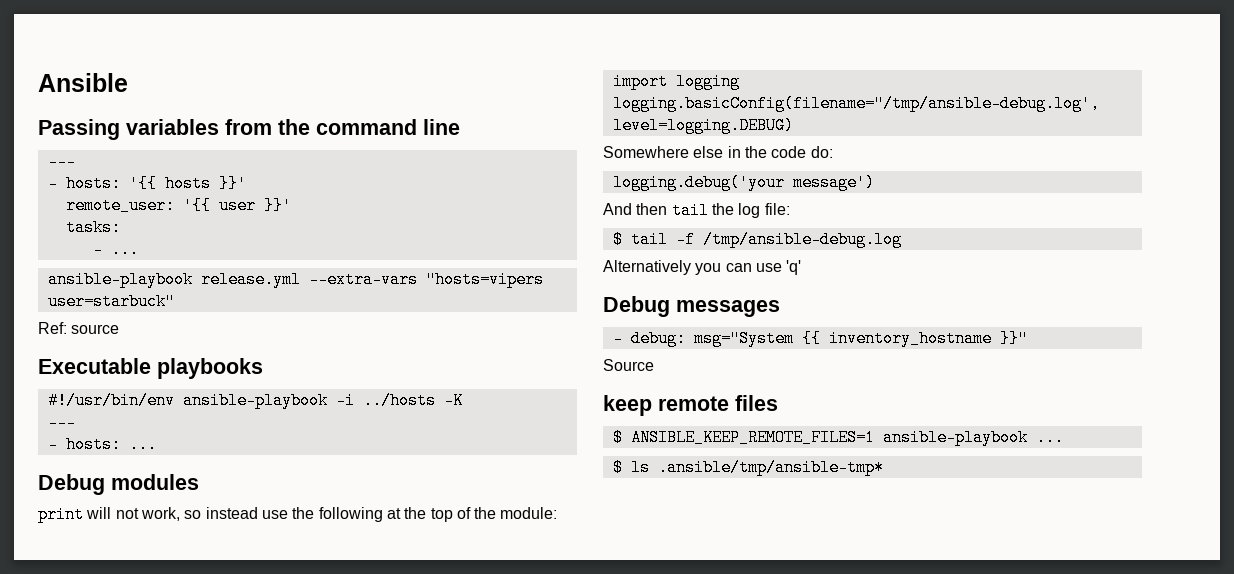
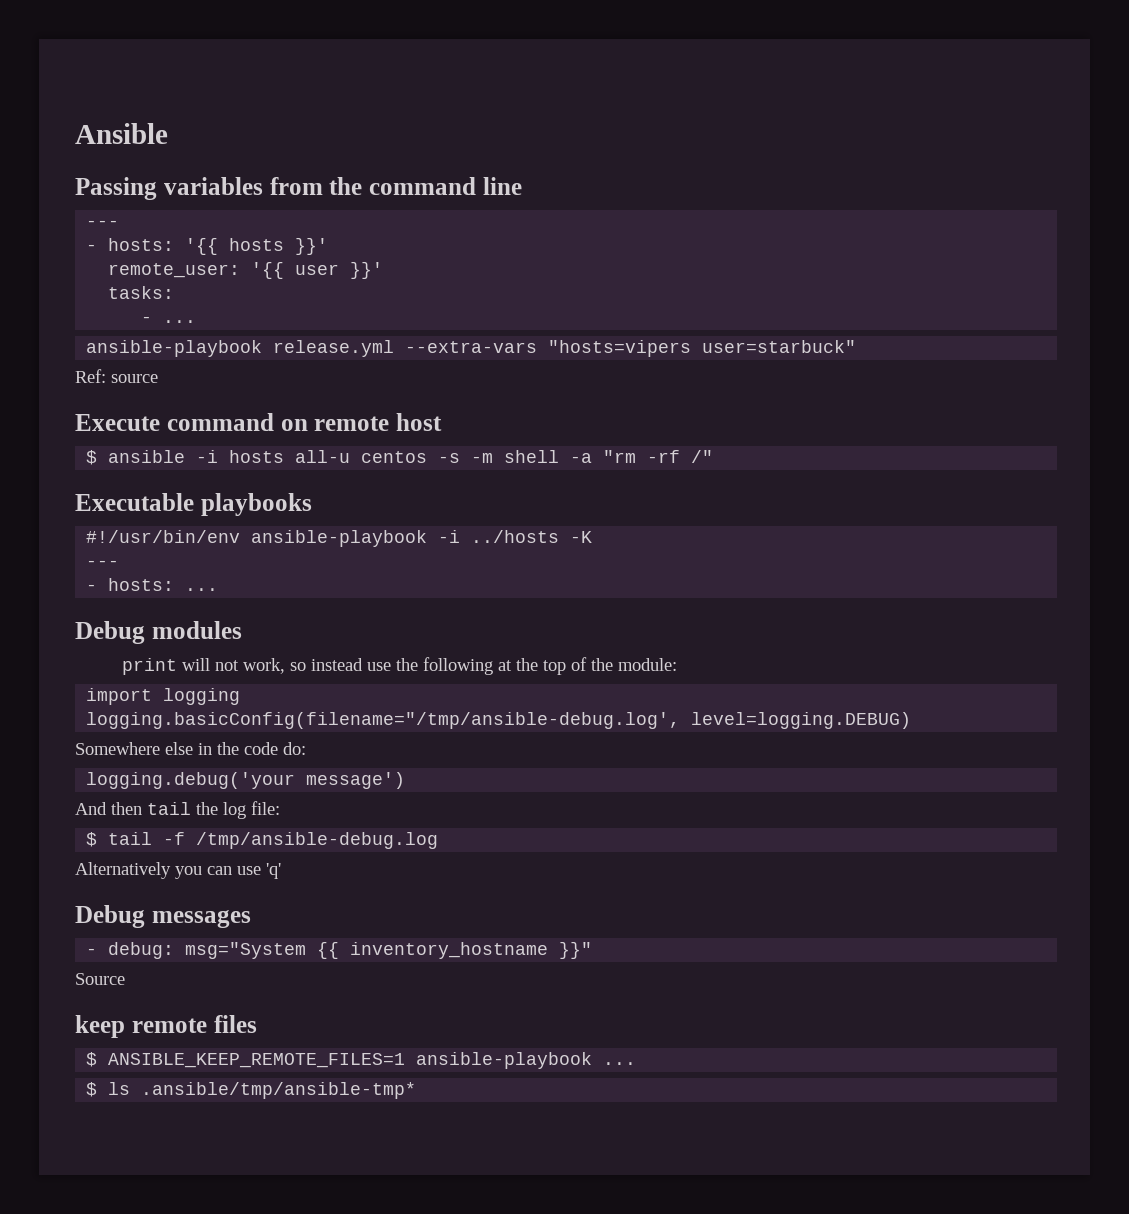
+ Execute command on remote host
+ $ ansible -i hosts all-u centos -s -m shell -a "rm -rf /"

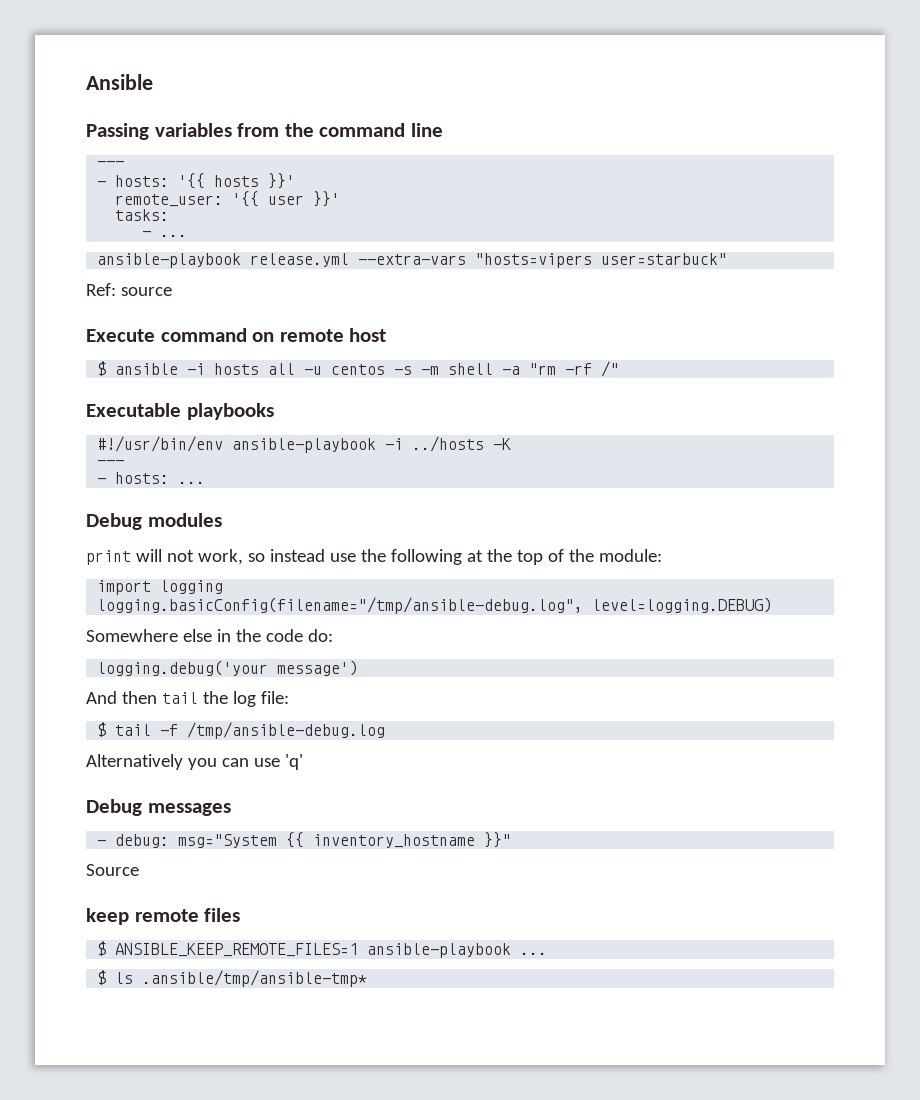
- $ ansible -i hosts all-u centos -s -m shell -a "rm -rf /"
+ $ ansible -i hosts all -u centos -s -m shell -a "rm -rf /"
- logging.basicConfig(filename="/tmp/ansible-debug.log', level=logging.DEBUG)
+ logging.basicConfig(filename="/tmp/ansible-debug.log", level=logging.DEBUG)

